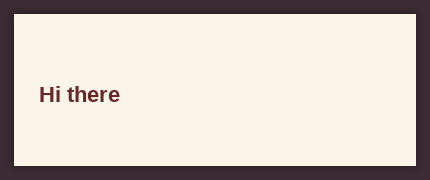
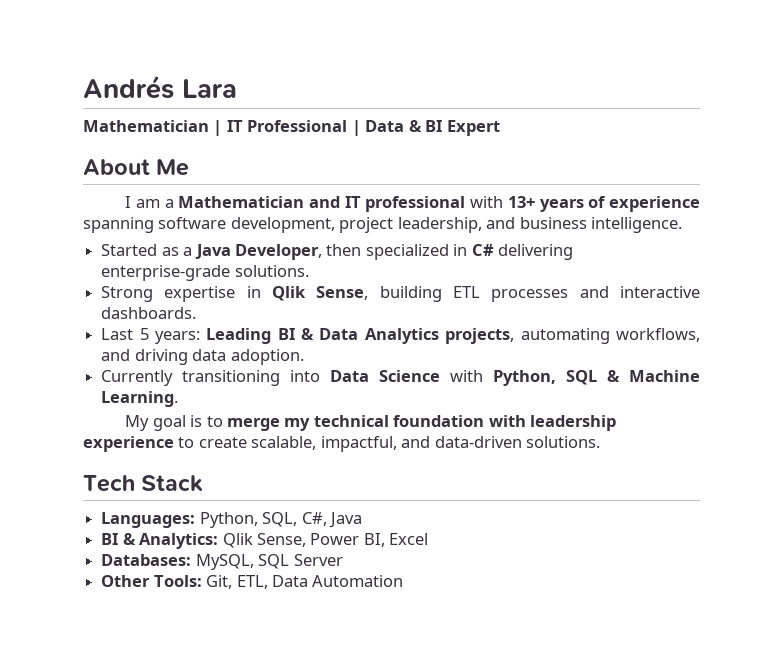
- Hi there
+ Andrés Lara
+ Mathematician | IT Professional | Data & BI Expert
+ About Me
+ I am a Mathematician and IT professional with 13+ years of experience spanning software development, project leadership, and business intelligence.
+ Started as a Java Developer, then specialized in C# delivering enterprise-grade solutions.
+ Strong expertise in Qlik Sense, building ETL processes and interactive dashboards.
+ Last 5 years: Leading BI & Data Analytics projects, automating workflows, and driving data adoption.
+ Currently transitioning into Data Science with Python, SQL & Machine Learning.
+ My goal is to merge my technical foundation with leadership experience to create scalable, impactful, and data-driven solutions.
+ Tech Stack
+ Languages: Python, SQL, C#, Java
+ BI & Analytics: Qlik Sense, Power BI, Excel
+ Databases: MySQL, SQL Server
+ Other Tools: Git, ETL, Data Automation

